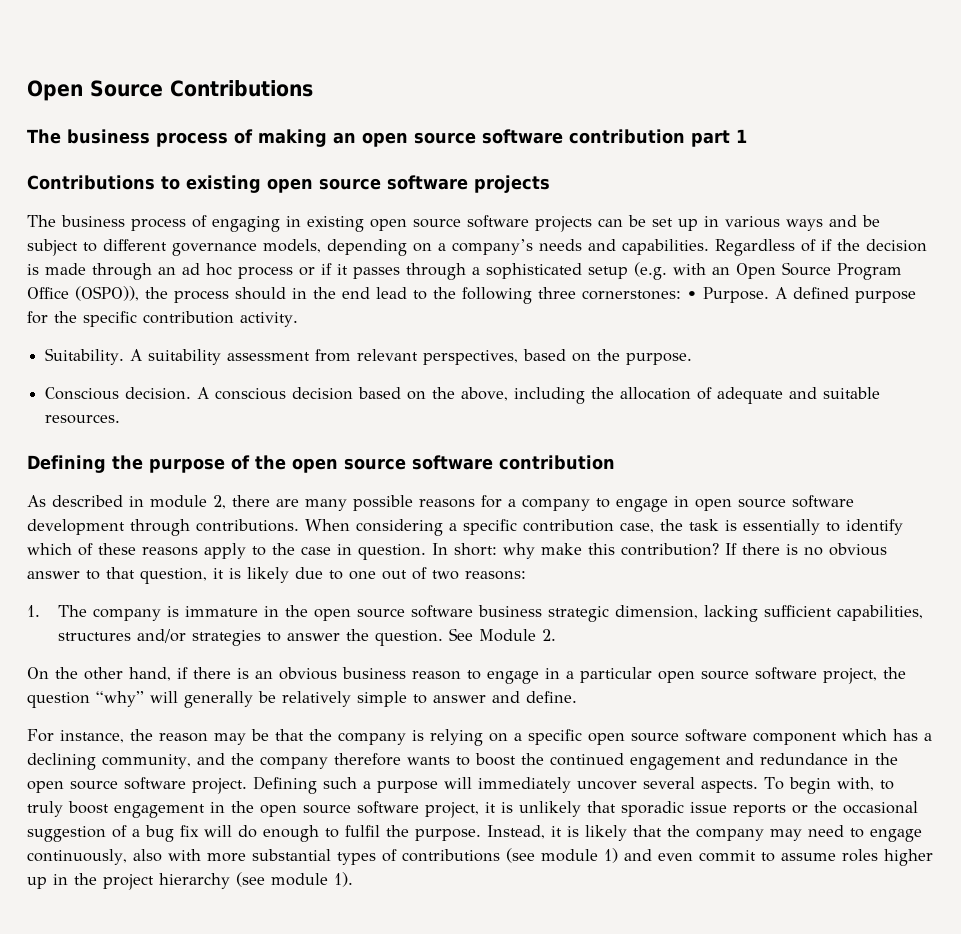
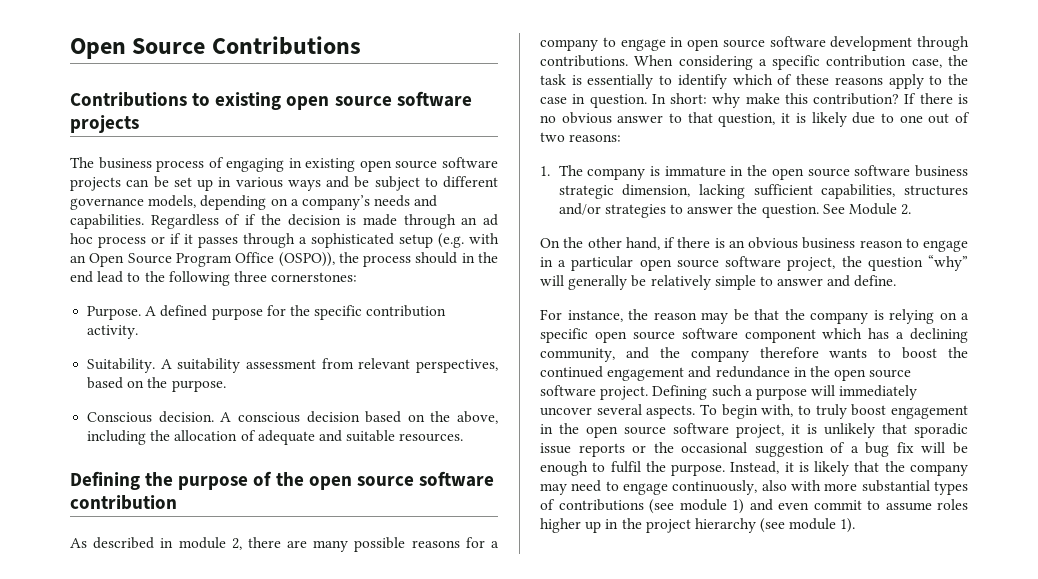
- The business process of making an open source software contribution part 1
- Regardless of if the decision is made through an ad hoc process or if it passes through a sophisticated setup (e.g. with an Open Source Program Office (OSPO)), the process should in the end lead to the following three cornerstones: • Purpose.
+ Regardless of if the decision is made through an ad hoc process or if it passes through a sophisticated setup (e.g. with an Open Source Program Office (OSPO)), the process should in the end lead to the following three cornerstones:
+ Purpose.
- To begin with, to truly boost engagement in the open source software project, it is unlikely that sporadic issue reports or the occasional suggestion of a bug fix will do enough to fulfil the purpose.
+ To begin with, to truly boost engagement in the open source software project, it is unlikely that sporadic issue reports or the occasional suggestion of a bug fix will be enough to fulfil the purpose.

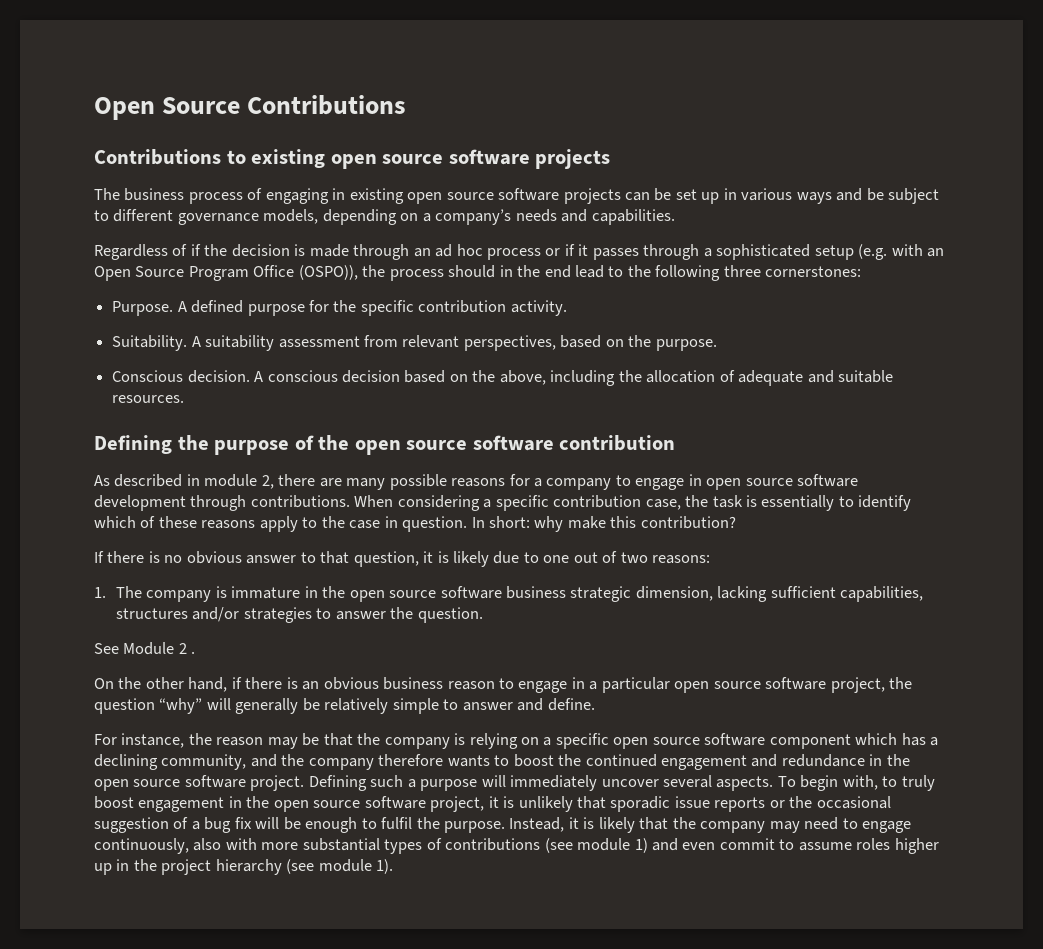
- The business process of engaging in existing open source software projects can be set up in various ways and be subject to different governance models, depending on a company’s needs and capabilities. Regardless of if the decision is made through an ad hoc process or if it passes through a sophisticated setup (e.g. with an Open Source Program Office (OSPO)), the process should in the end lead to the following three cornerstones:
+ The business process of engaging in existing open source software projects can be set up in various ways and be subject to different governance models, depending on a company’s needs and capabilities.
+ Regardless of if the decision is made through an ad hoc process or if it passes through a sophisticated setup (e.g. with an Open Source Program Office (OSPO)), the process should in the end lead to the following three cornerstones:
- In short: why make this contribution? If there is no obvious answer to that question, it is likely due to one out of two reasons:
+ In short: why make this contribution?
+ If there is no obvious answer to that question, it is likely due to one out of two reasons:
- 1. The company is immature in the open source software business strategic dimension, lacking sufficient capabilities, structures and/or strategies to answer the question. See Module 2.
+ 1. The company is immature in the open source software business strategic dimension, lacking sufficient capabilities, structures and/or strategies to answer the question.
+ See Module 2 .

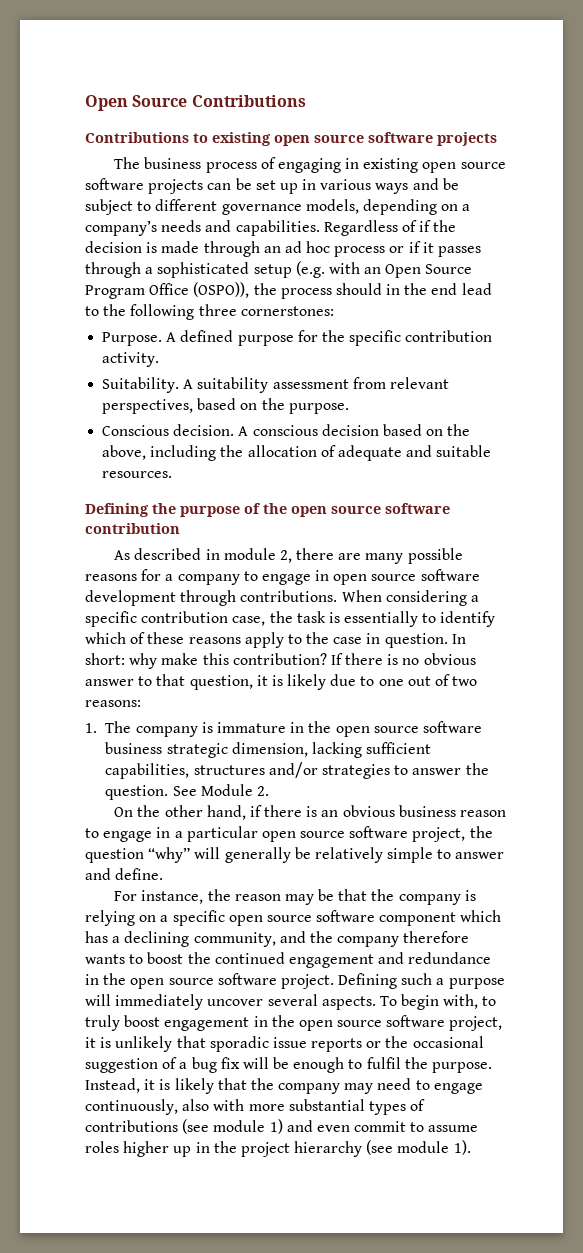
- The business process of engaging in existing open source software projects can be set up in various ways and be subject to different governance models, depending on a company’s needs and capabilities.
- Regardless of if the decision is made through an ad hoc process or if it passes through a sophisticated setup (e.g. with an Open Source Program Office (OSPO)), the process should in the end lead to the following three cornerstones:
+ The business process of engaging in existing open source software projects can be set up in various ways and be subject to different governance models, depending on a company’s needs and capabilities. Regardless of if the decision is made through an ad hoc process or if it passes through a sophisticated setup (e.g. with an Open Source Program Office (OSPO)), the process should in the end lead to the following three cornerstones:
- In short: why make this contribution?
- If there is no obvious answer to that question, it is likely due to one out of two reasons:
+ In short: why make this contribution? If there is no obvious answer to that question, it is likely due to one out of two reasons:
- 1. The company is immature in the open source software business strategic dimension, lacking sufficient capabilities, structures and/or strategies to answer the question.
- See Module 2 .
+ 1. The company is immature in the open source software business strategic dimension, lacking sufficient capabilities, structures and/or strategies to answer the question. See Module 2.

